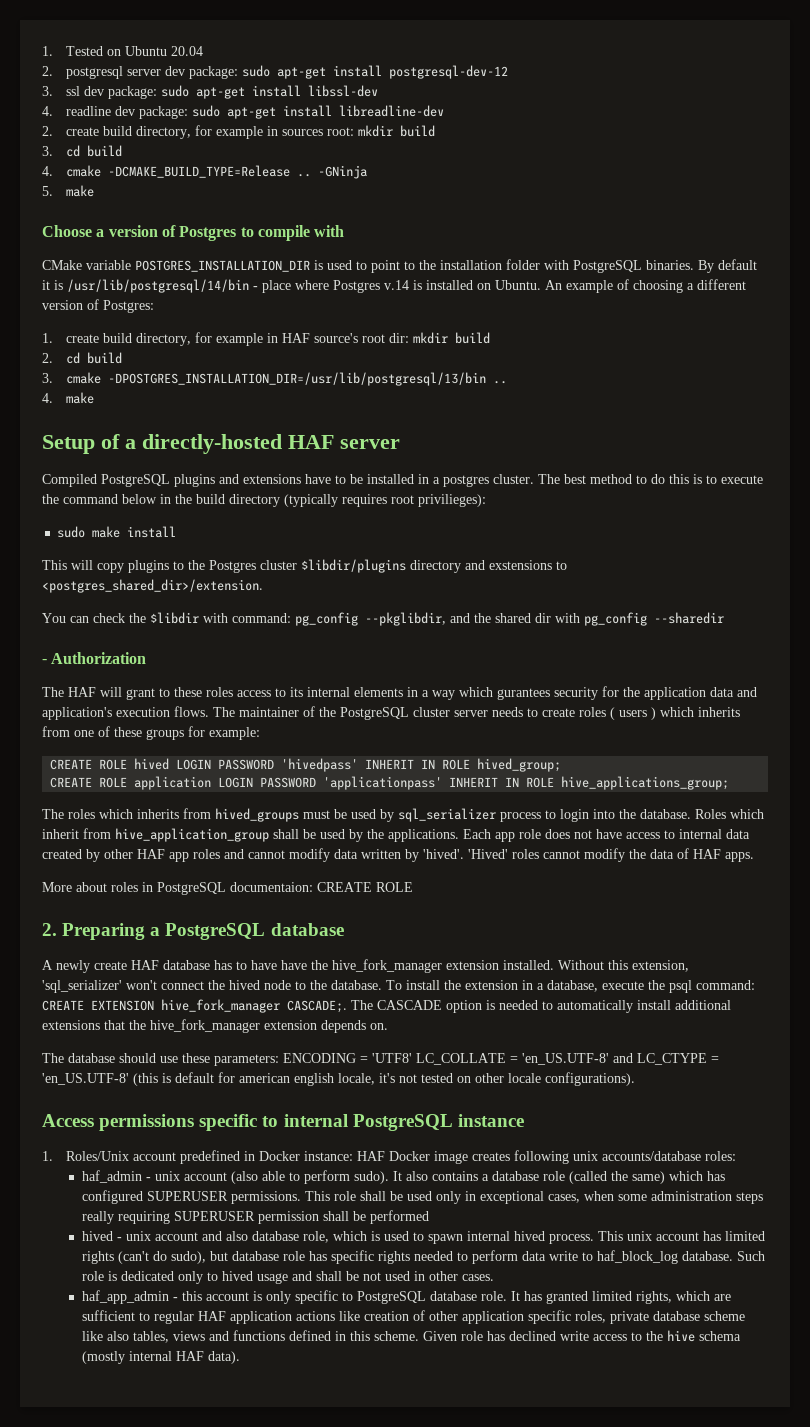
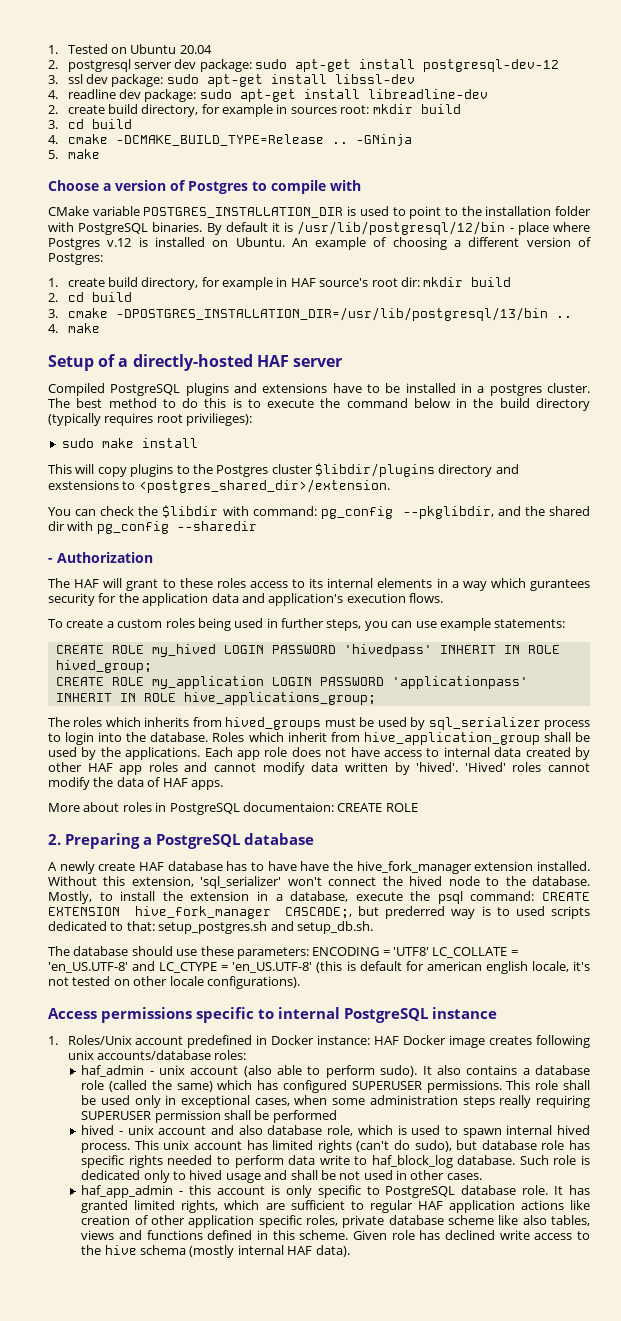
- By default it is /usr/lib/postgresql/14/bin - place where Postgres v.14 is installed on Ubuntu.
+ By default it is /usr/lib/postgresql/12/bin - place where Postgres v.12 is installed on Ubuntu.
- The HAF will grant to these roles access to its internal elements in a way which gurantees security for the application data and application's execution flows. The maintainer of the PostgreSQL cluster server needs to create roles ( users ) which inherits from one of these groups for example:
- CREATE ROLE hived LOGIN PASSWORD 'hivedpass' INHERIT IN ROLE hived_group;
+ The HAF will grant to these roles access to its internal elements in a way which gurantees security for the application data and application's execution flows.
+ To create a custom roles being used in further steps, you can use example statements:
+ CREATE ROLE my_hived LOGIN PASSWORD 'hivedpass' INHERIT IN ROLE hived_group;
- CREATE ROLE application LOGIN PASSWORD 'applicationpass' INHERIT IN ROLE hive_applications_group;
+ CREATE ROLE my_application LOGIN PASSWORD 'applicationpass' INHERIT IN ROLE hive_applications_group;
- To install the extension in a database, execute the psql command: CREATE EXTENSION hive_fork_manager CASCADE;. The CASCADE option is needed to automatically install additional extensions that the hive_fork_manager extension depends on.
+ Mostly, to install the extension in a database, execute the psql command: CREATE EXTENSION hive_fork_manager CASCADE;, but prederred way is to used scripts dedicated to that: setup_postgres.sh and setup_db.sh.

